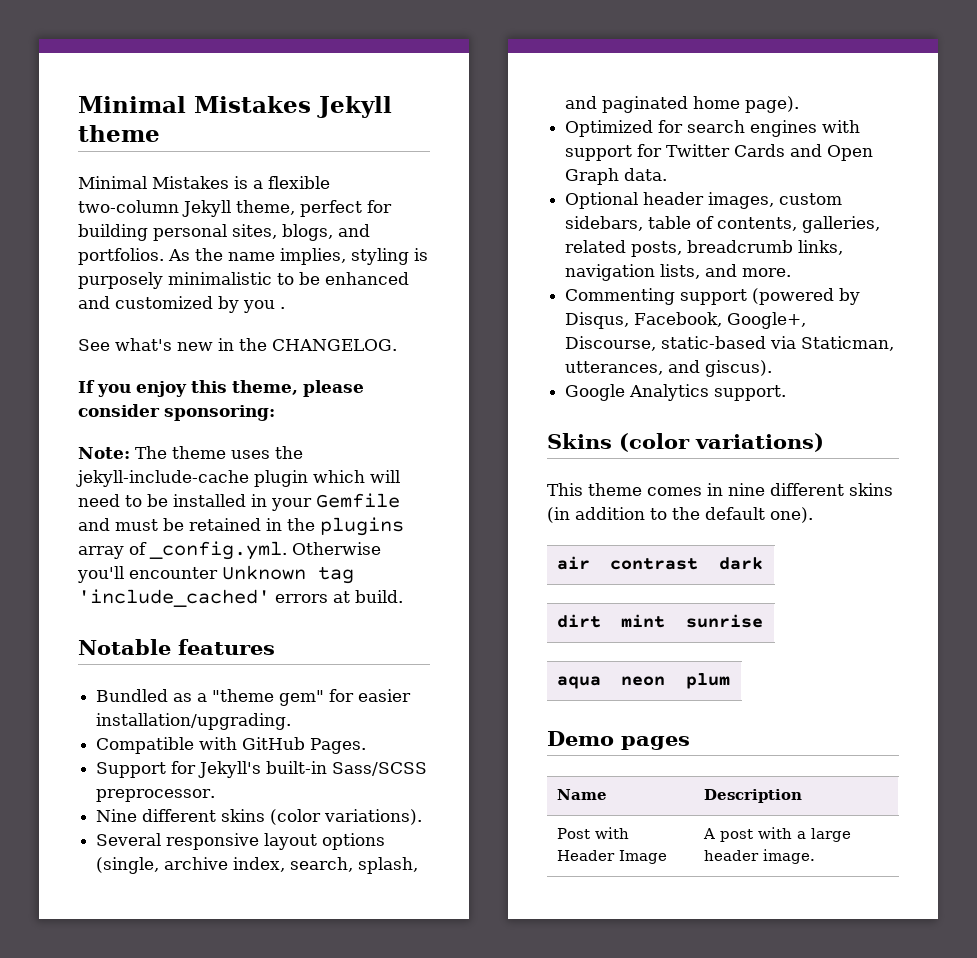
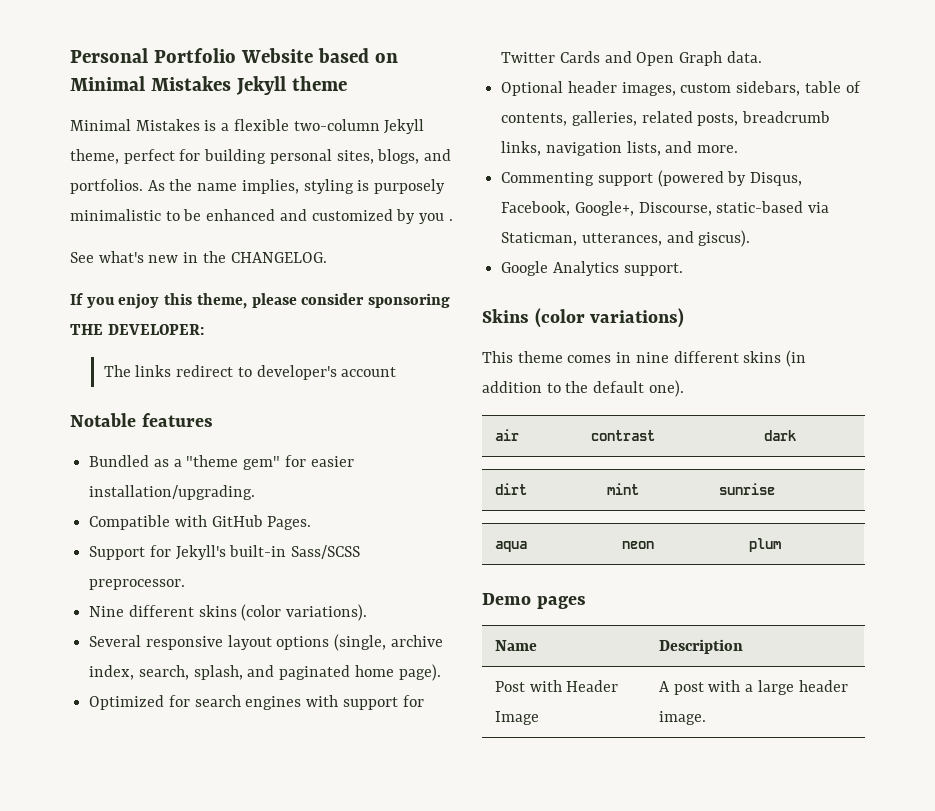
- Minimal Mistakes Jekyll theme
+ Personal Portfolio Website based on Minimal Mistakes Jekyll theme
- If you enjoy this theme, please consider sponsoring:
- Note: The theme uses the jekyll-include-cache plugin which will need to be installed in your Gemfile and must be retained in the plugins array of _config.yml. Otherwise you'll encounter Unknown tag 'include_cached' errors at build.
+ If you enjoy this theme, please consider sponsoring THE DEVELOPER:
+ The links redirect to developer's account

